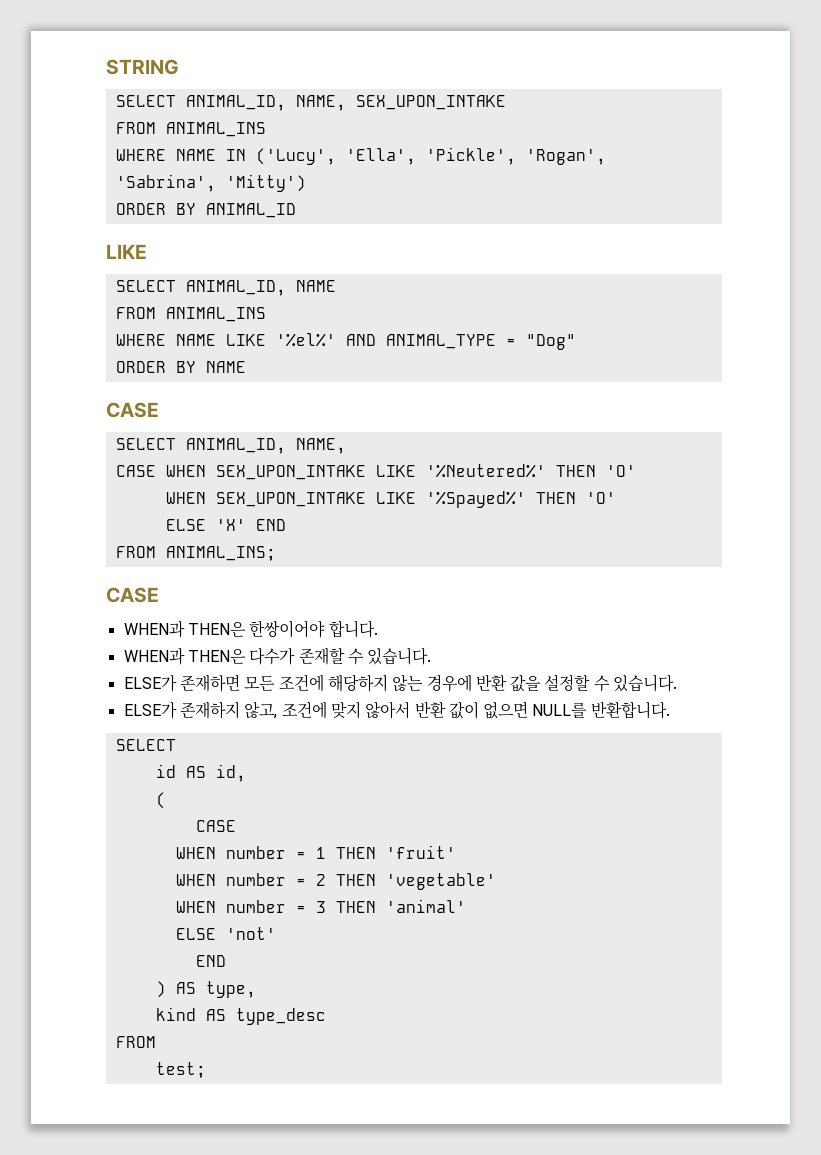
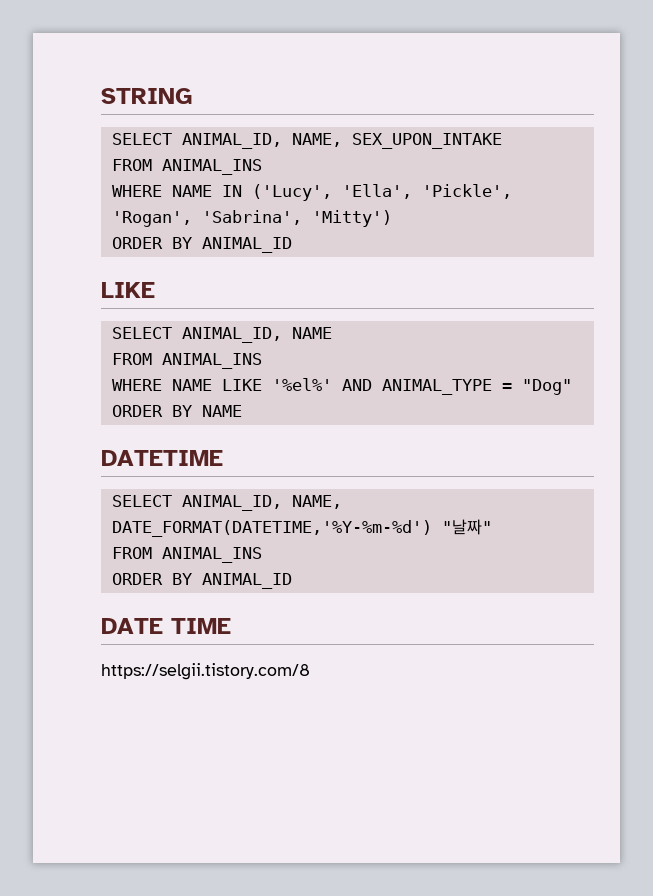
  ORDER BY NAME
- CASE
- SELECT ANIMAL_ID, NAME,
- CASE WHEN SEX_UPON_INTAKE LIKE '%Neutered%' THEN 'O'
- WHEN SEX_UPON_INTAKE LIKE '%Spayed%' THEN 'O'
- ELSE 'X' END
- FROM ANIMAL_INS;
- CASE
- WHEN과 THEN은 한쌍이어야 합니다.
- WHEN과 THEN은 다수가 존재할 수 있습니다.
- ELSE가 존재하면 모든 조건에 해당하지 않는 경우에 반환 값을 설정할 수 있습니다.
- ELSE가 존재하지 않고, 조건에 맞지 않아서 반환 값이 없으면 NULL를 반환합니다.
- SELECT
- id AS id,
- (
- CASE
- WHEN number = 1 THEN 'fruit'
- WHEN number = 2 THEN 'vegetable'
- WHEN number = 3 THEN 'animal'
- ELSE 'not'
- END
- ) AS type,
- kind AS type_desc
- FROM
- test;
+ DATETIME
+ SELECT ANIMAL_ID, NAME, DATE_FORMAT(DATETIME,'%Y-%m-%d') "날짜"
+ FROM ANIMAL_INS
+ ORDER BY ANIMAL_ID
+ DATE TIME
+ https://selgii.tistory.com/8

